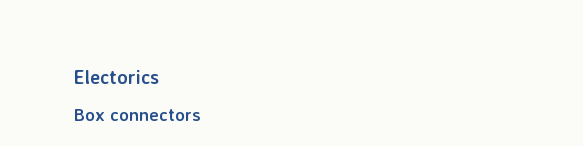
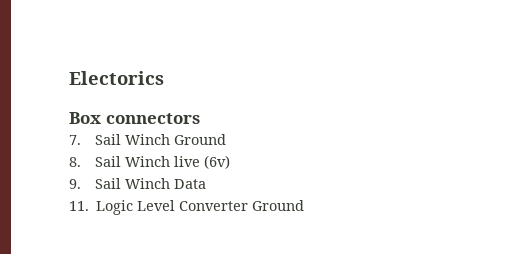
+ 7. Sail Winch Ground
+ 8. Sail Winch live (6v)
+ 9. Sail Winch Data
+ 11. Logic Level Converter Ground

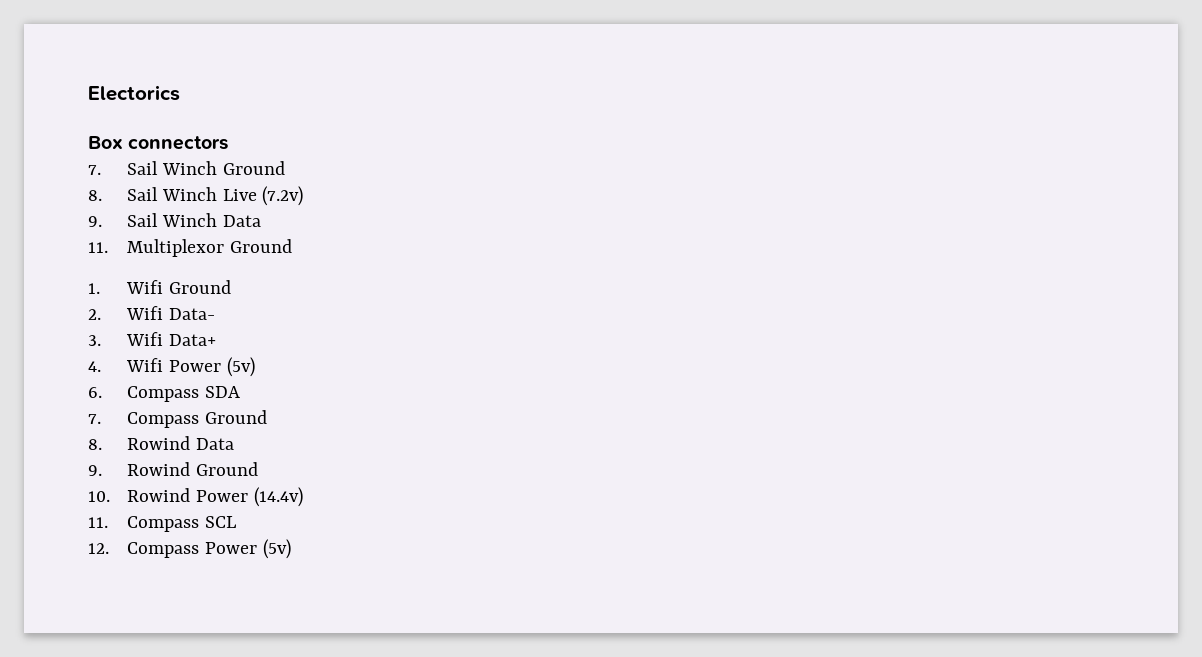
- 8. Sail Winch live (6v)
+ 8. Sail Winch Live (7.2v)
- 11. Logic Level Converter Ground
+ 11. Multiplexor Ground
+ 1. Wifi Ground
+ 2. Wifi Data-
+ 3. Wifi Data+
+ 4. Wifi Power (5v)
+ 6. Compass SDA
+ 7. Compass Ground
+ 8. Rowind Data
+ 9. Rowind Ground
+ 10. Rowind Power (14.4v)
+ 11. Compass SCL
+ 12. Compass Power (5v)

